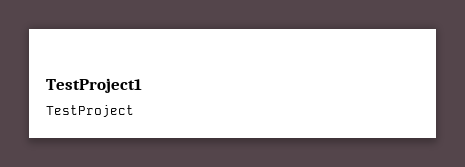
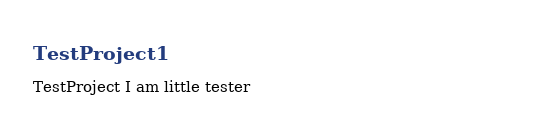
- TestProject
+ TestProject I am little tester

